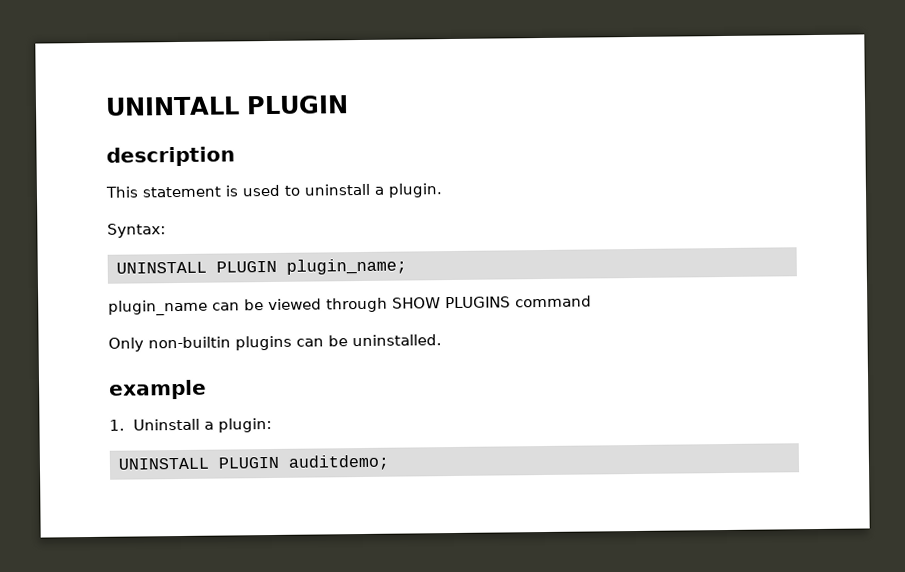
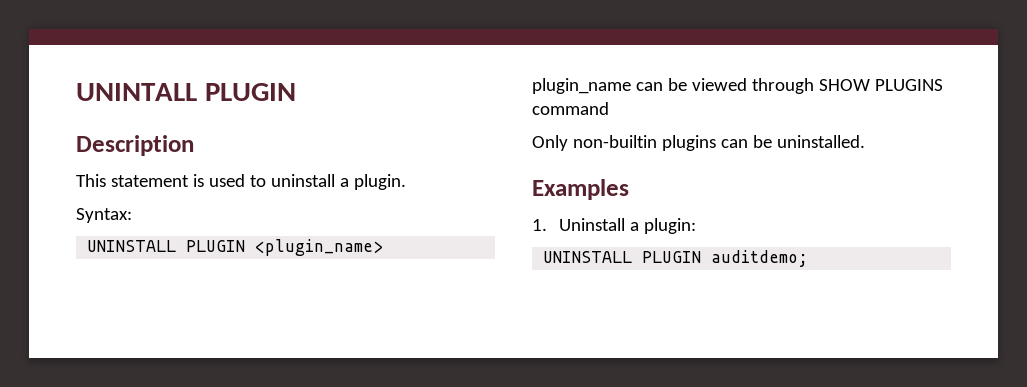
- description
+ Description
- UNINSTALL PLUGIN plugin_name;
+ UNINSTALL PLUGIN <plugin_name>
- example
+ Examples

